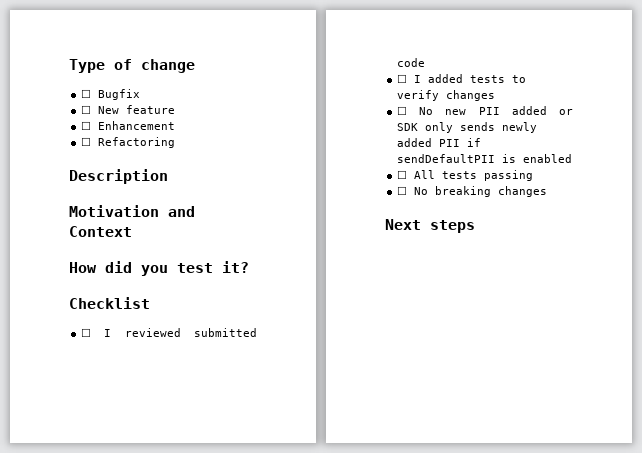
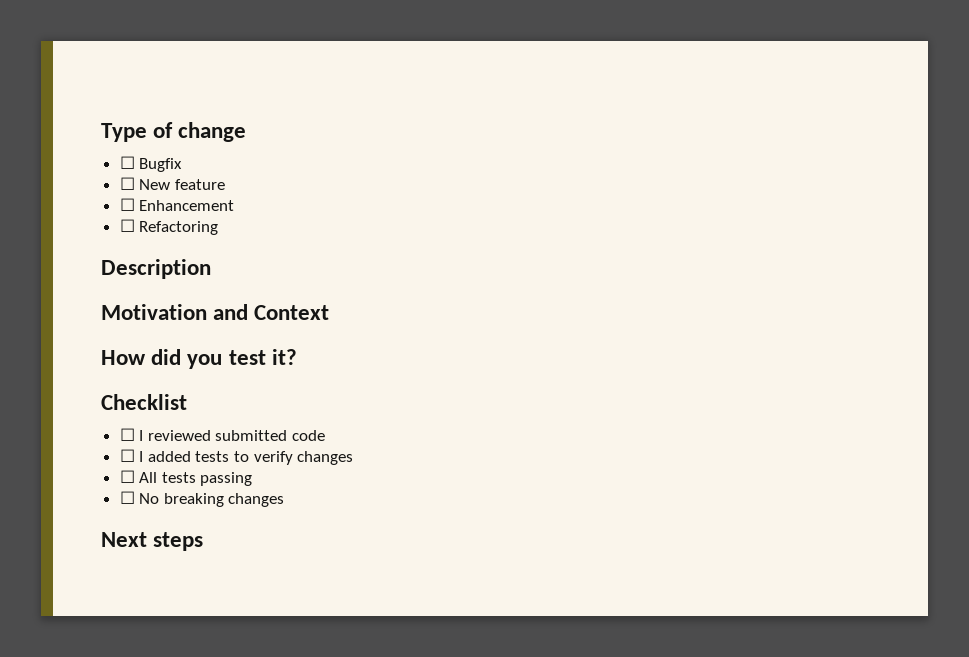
- ☐ No new PII added or SDK only sends newly added PII if sendDefaultPII is enabled

